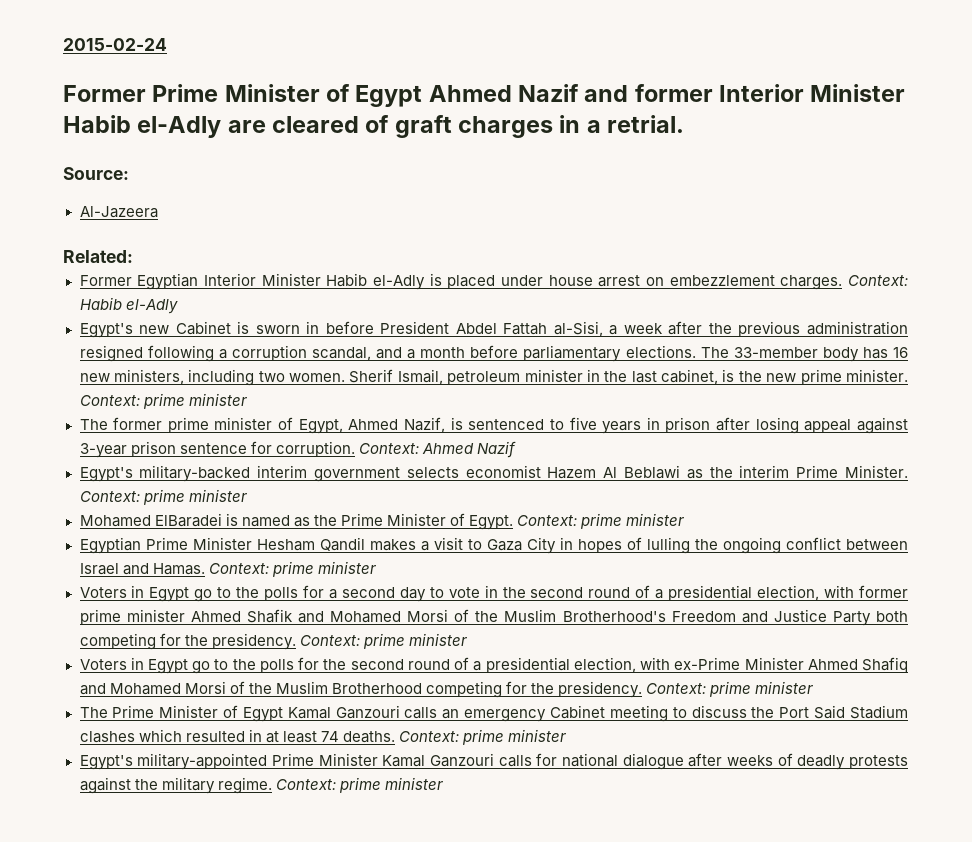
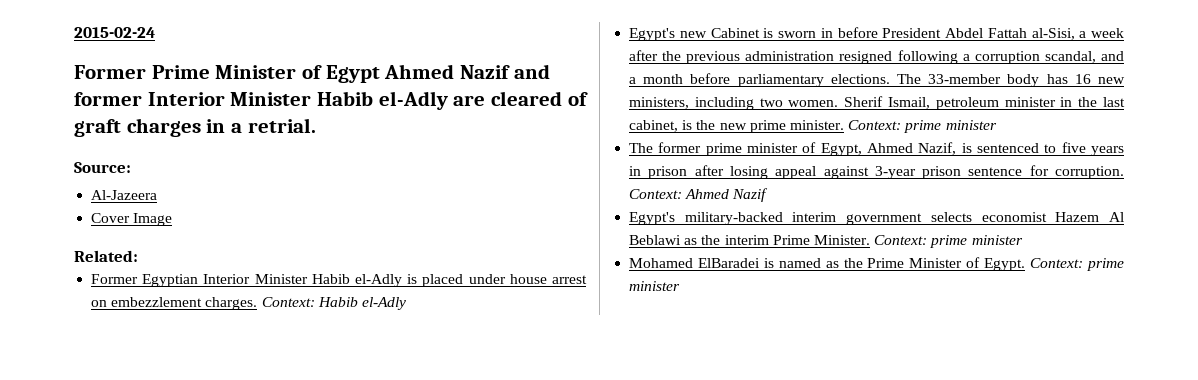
+ Cover Image
- Egyptian Prime Minister Hesham Qandil makes a visit to Gaza City in hopes of lulling the ongoing conflict between Israel and Hamas. Context: prime minister
- Voters in Egypt go to the polls for a second day to vote in the second round of a presidential election, with former prime minister Ahmed Shafik and Mohamed Morsi of the Muslim Brotherhood's Freedom and Justice Party both competing for the presidency. Context: prime minister
- Voters in Egypt go to the polls for the second round of a presidential election, with ex-Prime Minister Ahmed Shafiq and Mohamed Morsi of the Muslim Brotherhood competing for the presidency. Context: prime minister
- The Prime Minister of Egypt Kamal Ganzouri calls an emergency Cabinet meeting to discuss the Port Said Stadium clashes which resulted in at least 74 deaths. Context: prime minister
- Egypt's military-appointed Prime Minister Kamal Ganzouri calls for national dialogue after weeks of deadly protests against the military regime. Context: prime minister

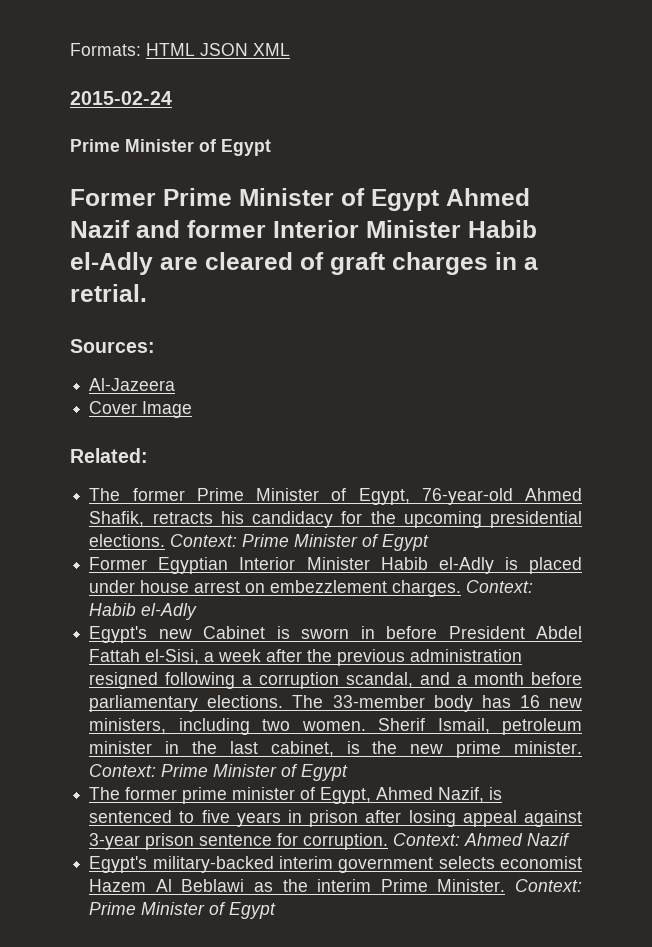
+ Formats: HTML JSON XML
  2015-02-24
+ Prime Minister of Egypt
- Source:
+ Sources:
+ The former Prime Minister of Egypt, 76-year-old Ahmed Shafik, retracts his candidacy for the upcoming presidential elections. Context: Prime Minister of Egypt
- Egypt's new Cabinet is sworn in before President Abdel Fattah al-Sisi, a week after the previous administration resigned following a corruption scandal, and a month before parliamentary elections.
+ Egypt's new Cabinet is sworn in before President Abdel Fattah el-Sisi, a week after the previous administration resigned following a corruption scandal, and a month before parliamentary elections.
- Sherif Ismail, petroleum minister in the last cabinet, is the new prime minister. Context: prime minister
+ Sherif Ismail, petroleum minister in the last cabinet, is the new prime minister. Context: Prime Minister of Egypt
- Egypt's military-backed interim government selects economist Hazem Al Beblawi as the interim Prime Minister. Context: prime minister
- Mohamed ElBaradei is named as the Prime Minister of Egypt. Context: prime minister
+ Egypt's military-backed interim government selects economist Hazem Al Beblawi as the interim Prime Minister. Context: Prime Minister of Egypt

